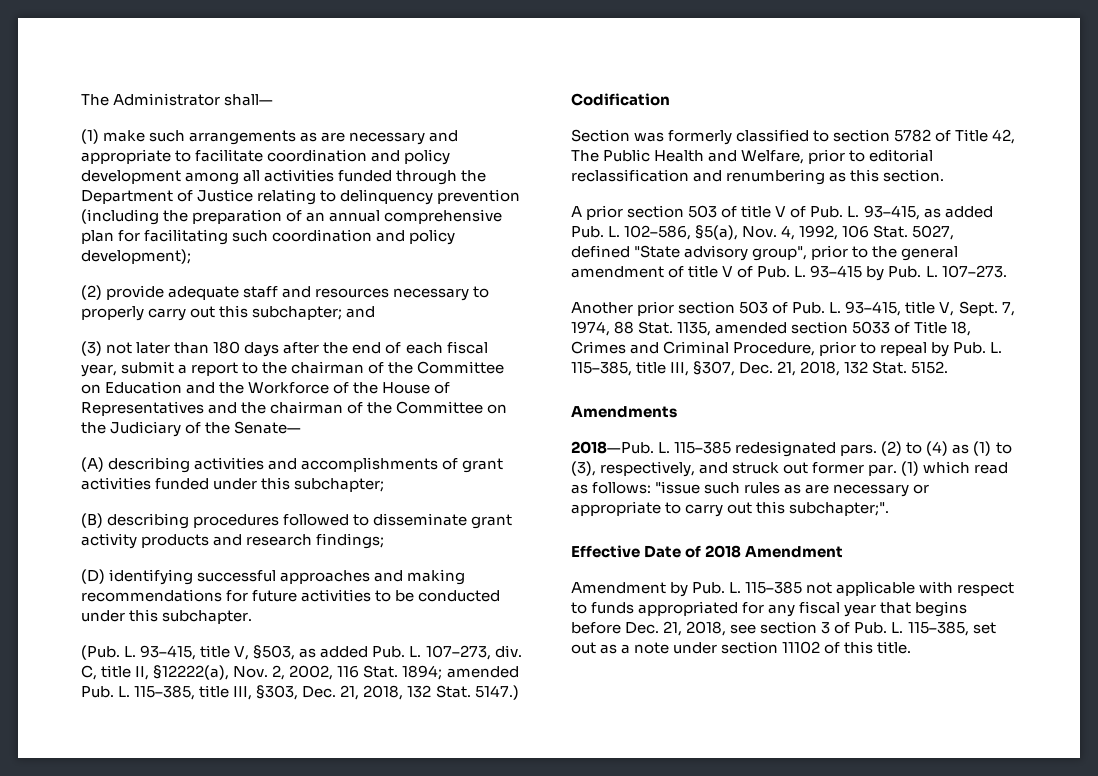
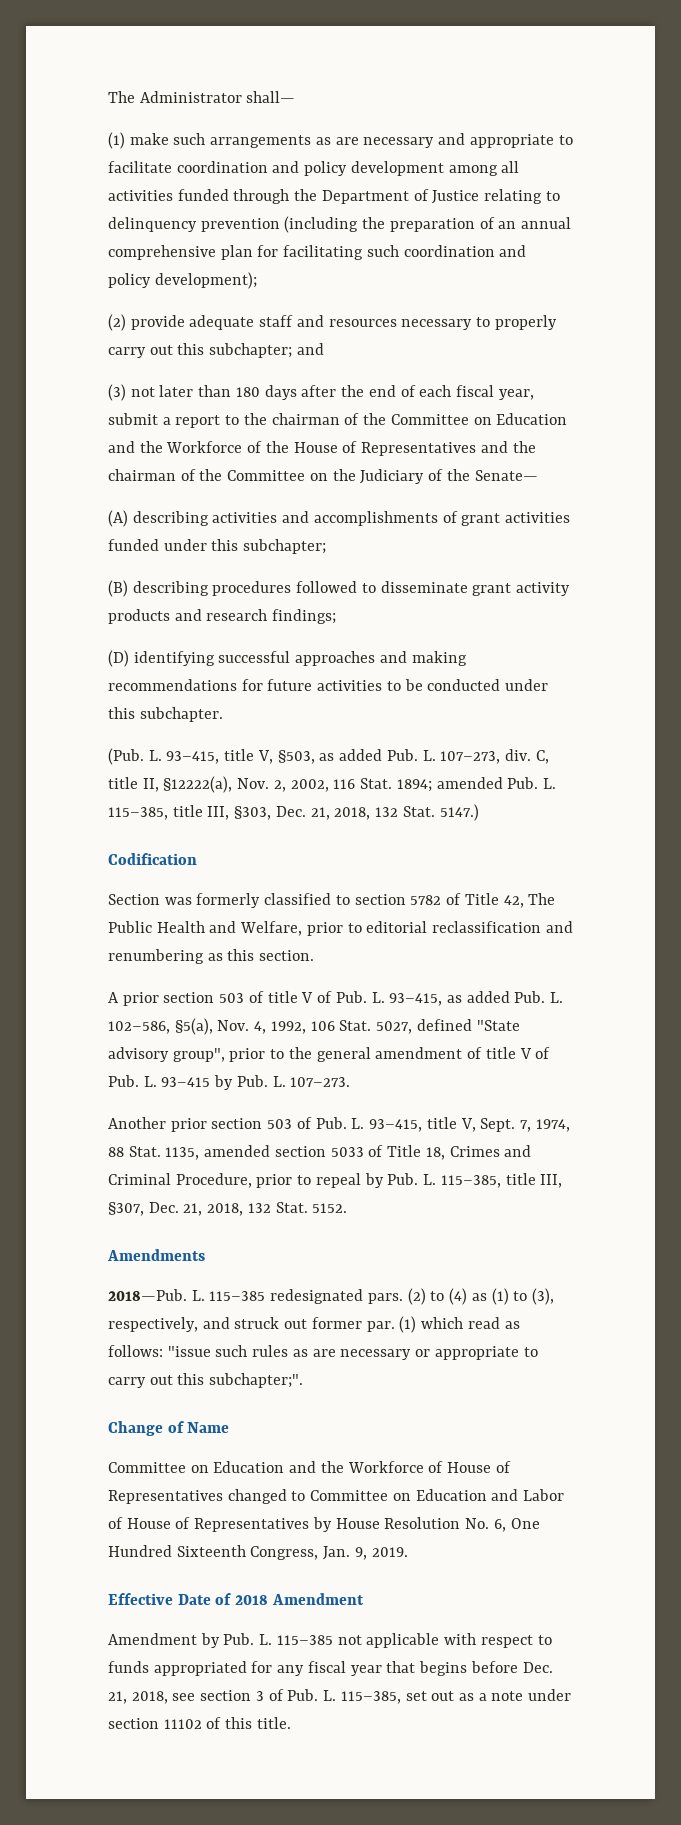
+ Change of Name
+ Committee on Education and the Workforce of House of Representatives changed to Committee on Education and Labor of House of Representatives by House Resolution No. 6, One Hundred Sixteenth Congress, Jan. 9, 2019.

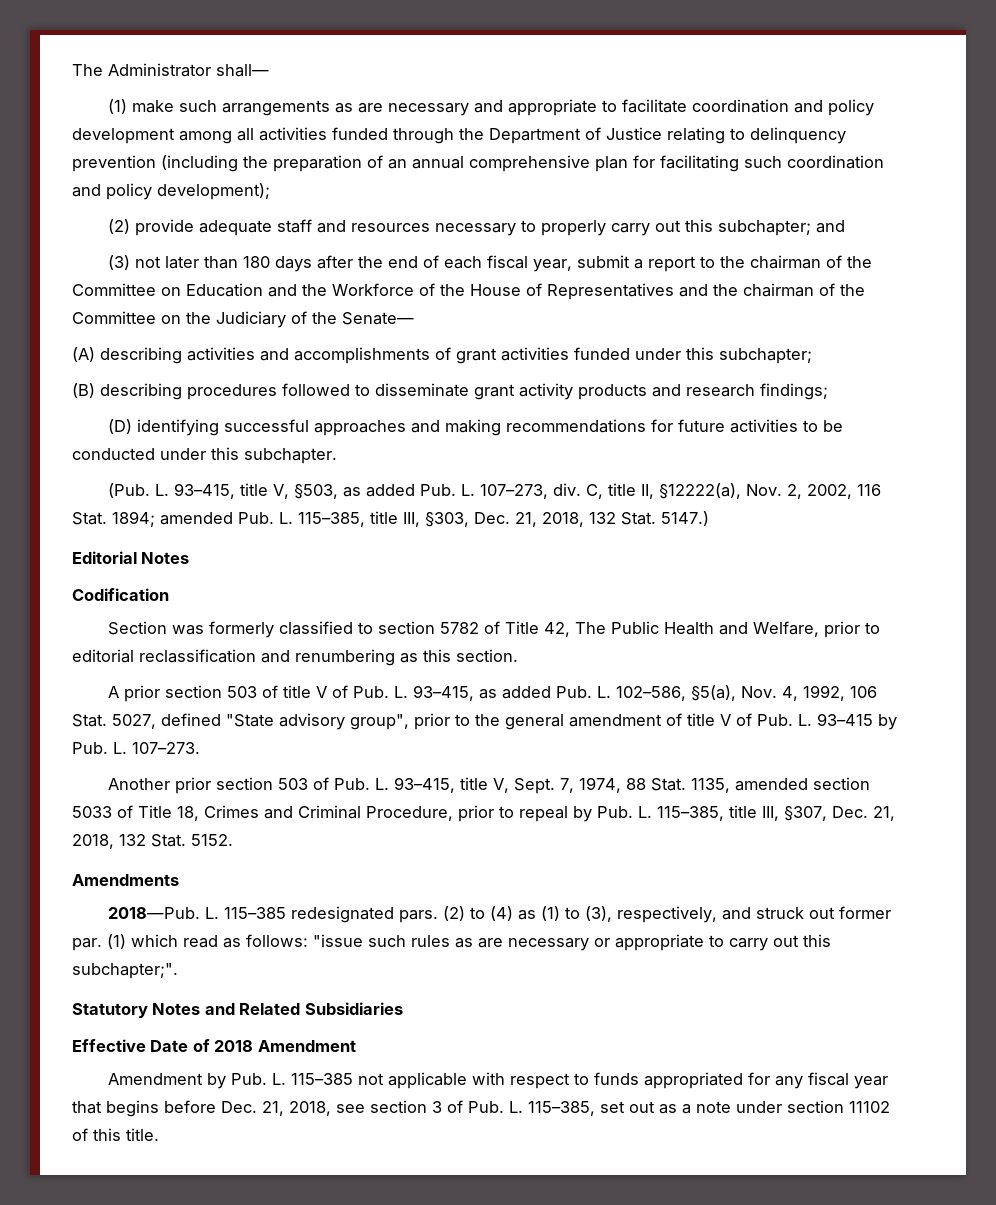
+ Editorial Notes
- Change of Name
- Committee on Education and the Workforce of House of Representatives changed to Committee on Education and Labor of House of Representatives by House Resolution No. 6, One Hundred Sixteenth Congress, Jan. 9, 2019.
+ Statutory Notes and Related Subsidiaries

